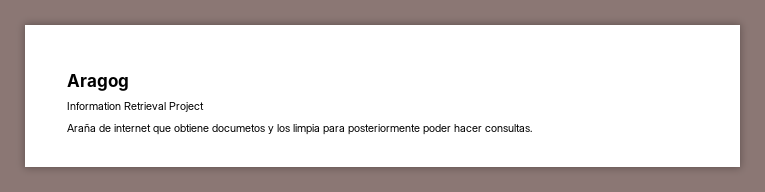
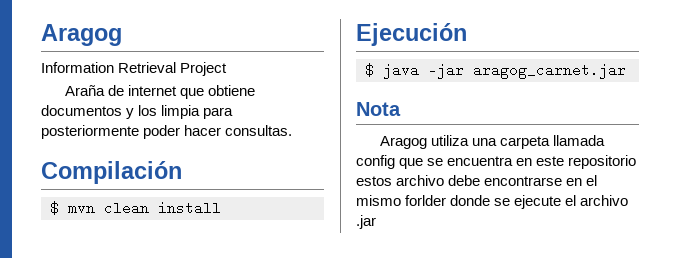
- Araña de internet que obtiene documetos y los limpia para posteriormente poder hacer consultas.
+ Araña de internet que obtiene documentos y los limpia para posteriormente poder hacer consultas.
+ Compilación
+ $ mvn clean install
+ Ejecución
+ $ java -jar aragog_carnet.jar
+ Nota
+ Aragog utiliza una carpeta llamada config que se encuentra en este repositorio estos archivo debe encontrarse en el mismo forlder donde se ejecute el archivo .jar

